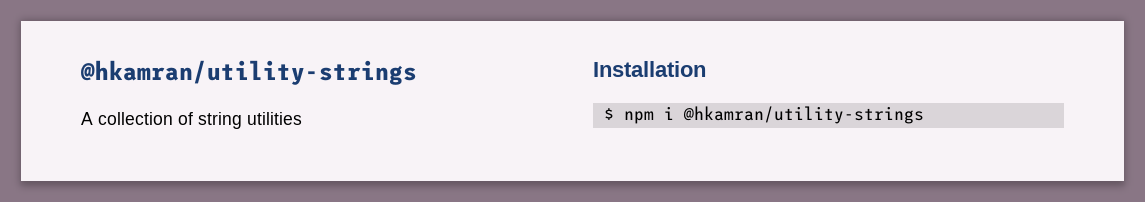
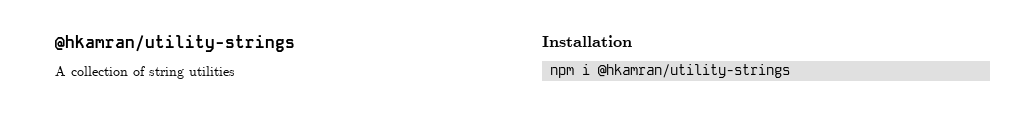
- $ npm i @hkamran/utility-strings
+ npm i @hkamran/utility-strings

